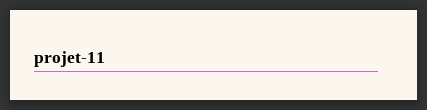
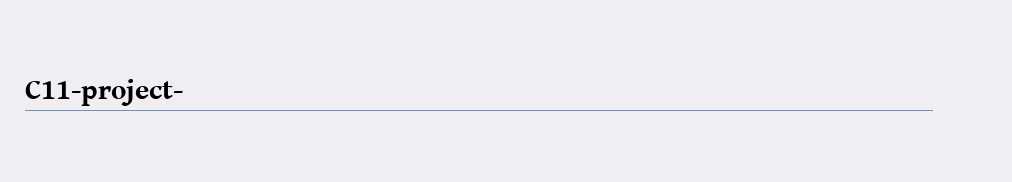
- projet-11
+ C11-project-

